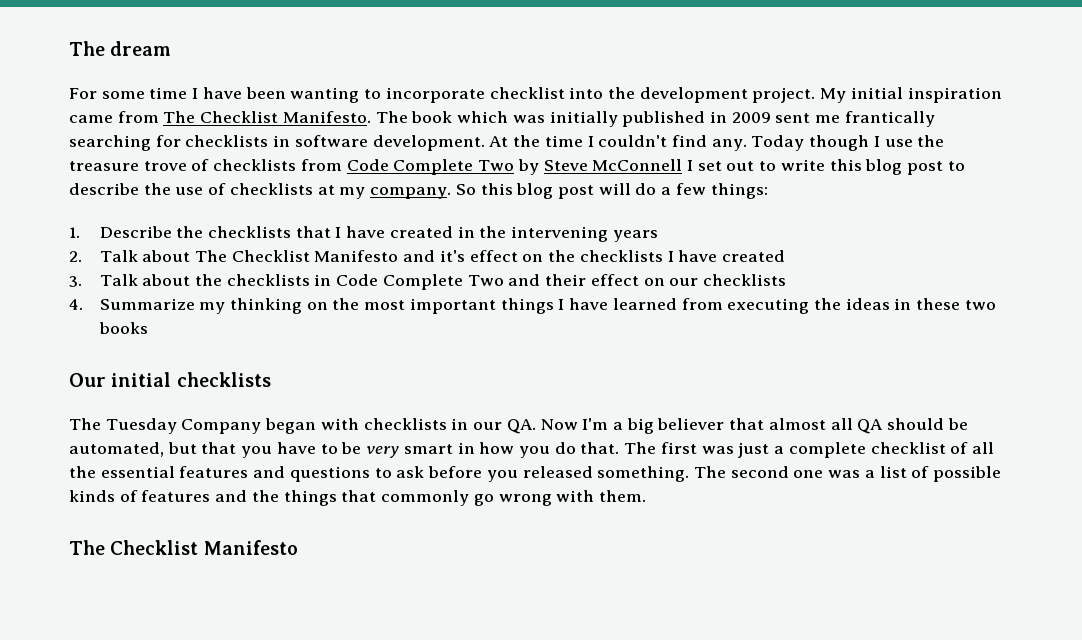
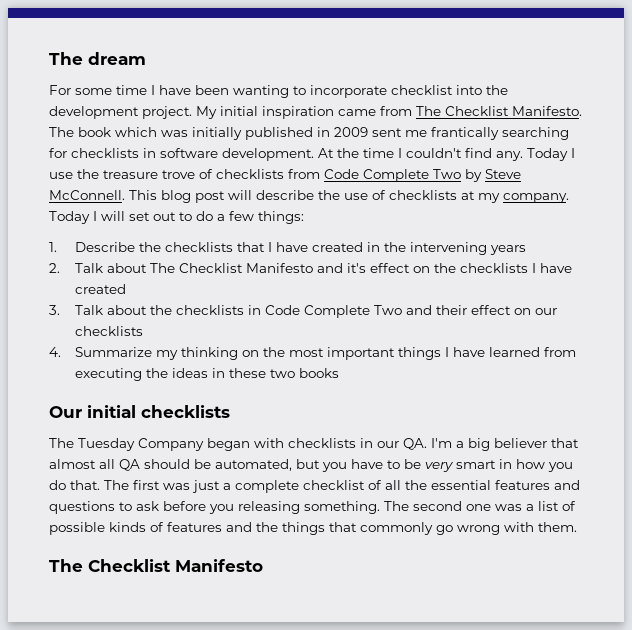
- Today though I use the treasure trove of checklists from Code Complete Two by Steve McConnell I set out to write this blog post to describe the use of checklists at my company.
+ Today I use the treasure trove of checklists from Code Complete Two by Steve McConnell. This blog post will describe the use of checklists at my company.
- So this blog post will do a few things:
+ Today I will set out to do a few things:
- The Tuesday Company began with checklists in our QA. Now I'm a big believer that almost all QA should be automated, but that you have to be very smart in how you do that.
+ The Tuesday Company began with checklists in our QA. I'm a big believer that almost all QA should be automated, but you have to be very smart in how you do that.
- The first was just a complete checklist of all the essential features and questions to ask before you released something.
+ The first was just a complete checklist of all the essential features and questions to ask before you releasing something.

